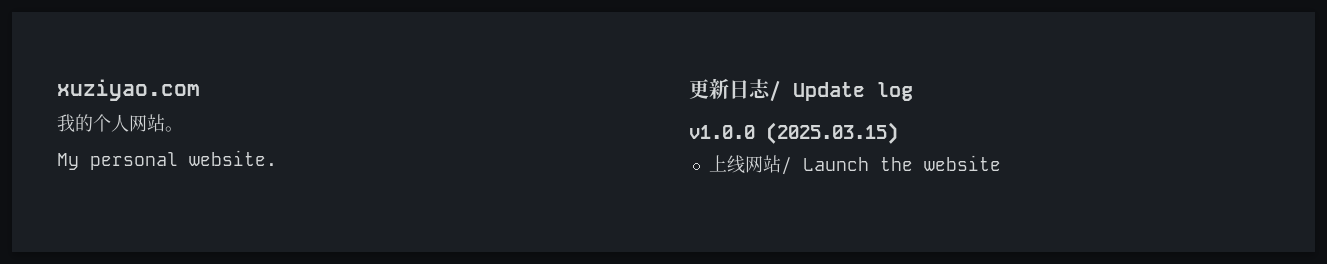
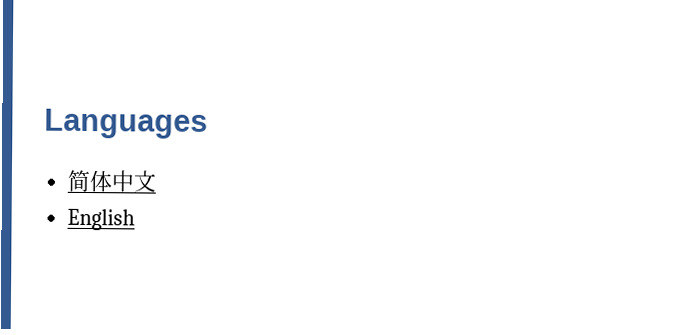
- xuziyao.com
- 我的个人网站。
- My personal website.
- 更新日志/ Update log
- v1.0.0 (2025.03.15)
- 上线网站/ Launch the website
+ Languages
+ 简体中文
+ English

